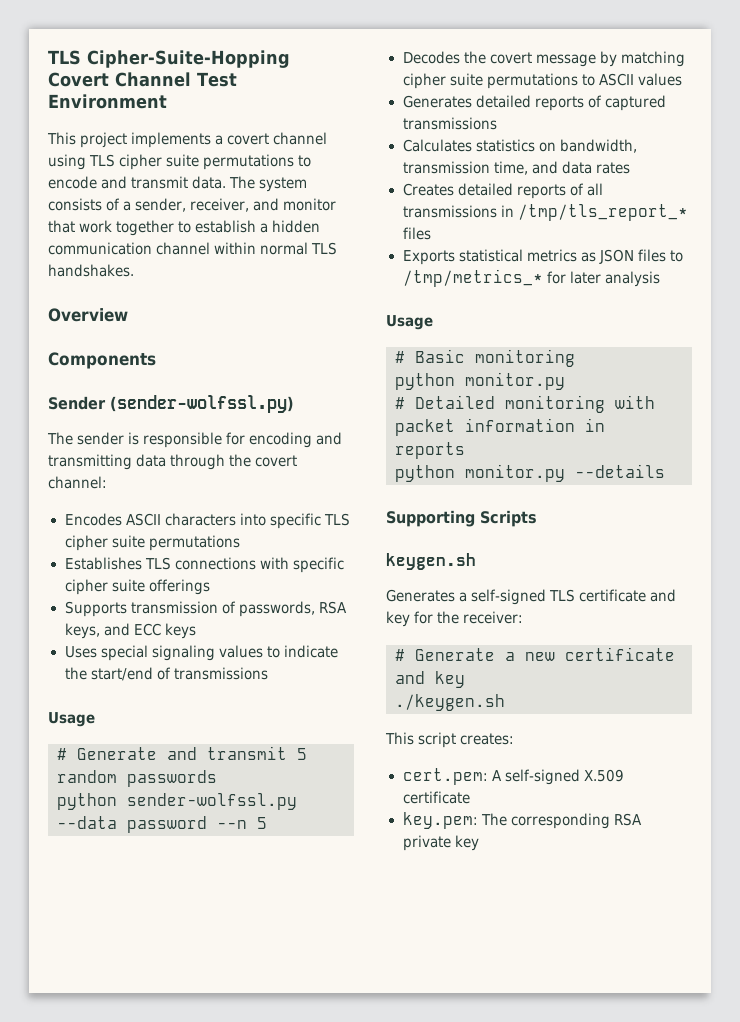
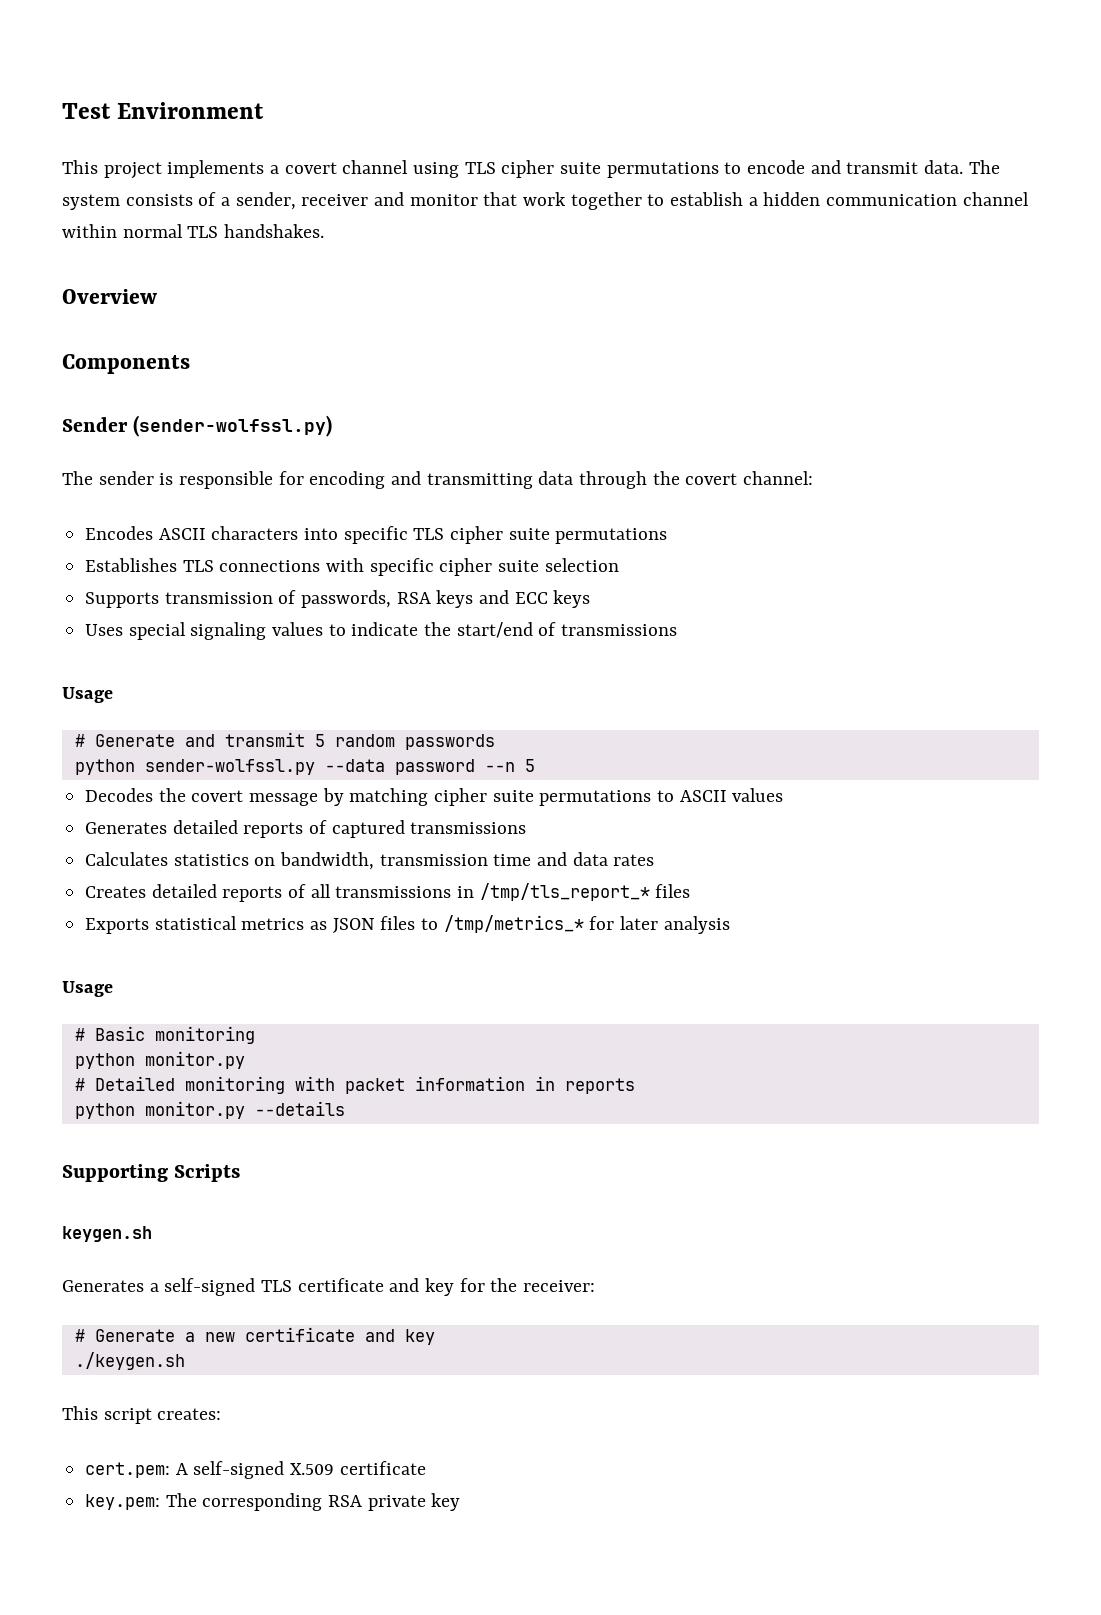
- TLS Cipher-Suite-Hopping Covert Channel Test Environment
+ Test Environment
- The system consists of a sender, receiver, and monitor that work together to establish a hidden communication channel within normal TLS handshakes.
+ The system consists of a sender, receiver and monitor that work together to establish a hidden communication channel within normal TLS handshakes.
- Establishes TLS connections with specific cipher suite offerings
+ Establishes TLS connections with specific cipher suite selection
- Supports transmission of passwords, RSA keys, and ECC keys
+ Supports transmission of passwords, RSA keys and ECC keys
- Calculates statistics on bandwidth, transmission time, and data rates
+ Calculates statistics on bandwidth, transmission time and data rates

